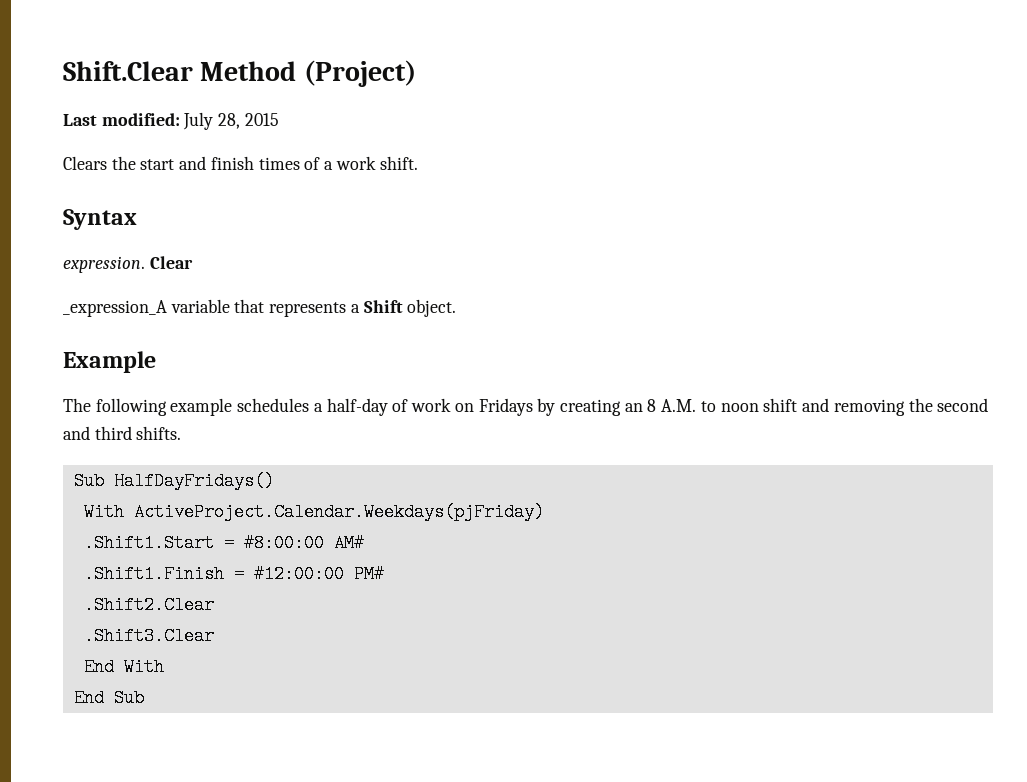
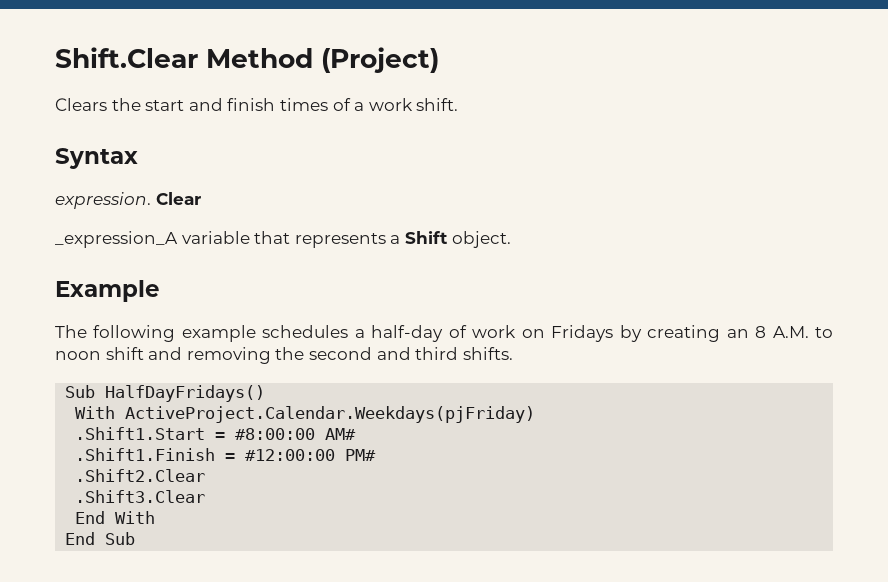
- Last modified: July 28, 2015

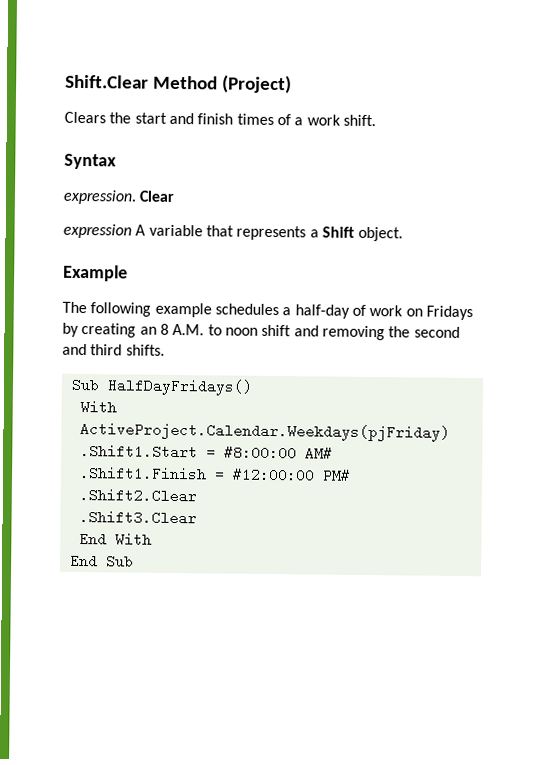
- _expression_A variable that represents a Shift object.
+ expression A variable that represents a Shift object.

